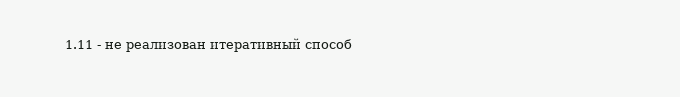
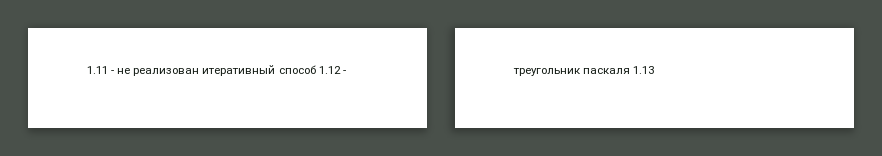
- 1.11 - не реализован итеративный способ
+ 1.11 - не реализован итеративный способ 1.12 - треугольник паскаля 1.13

